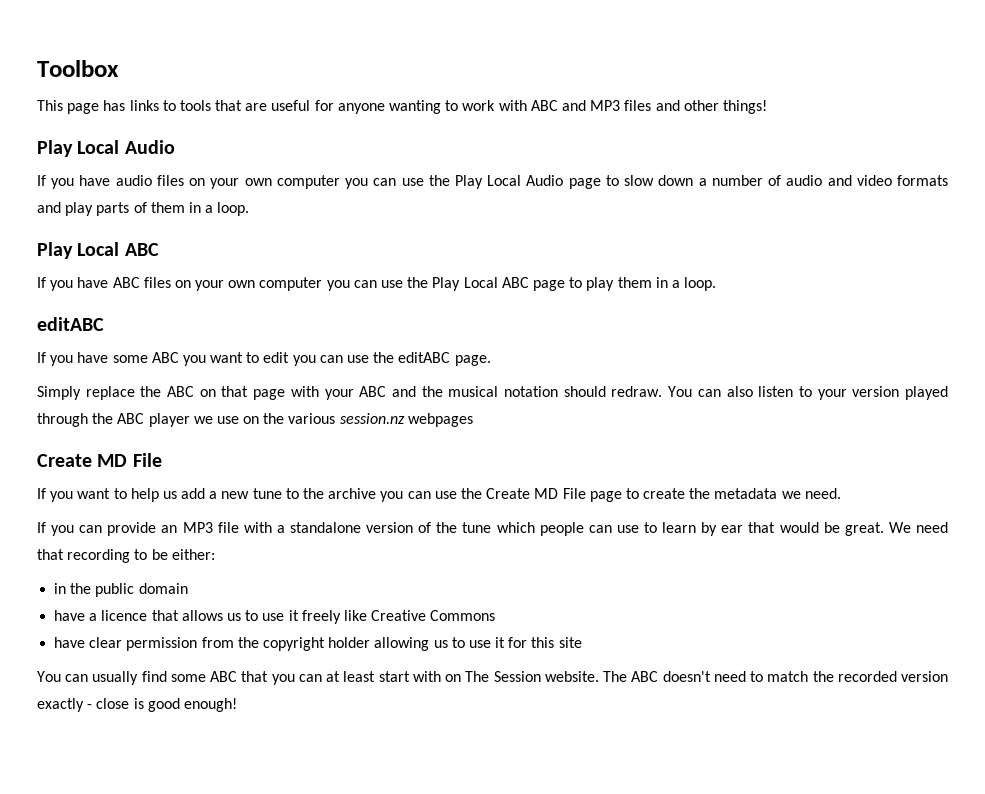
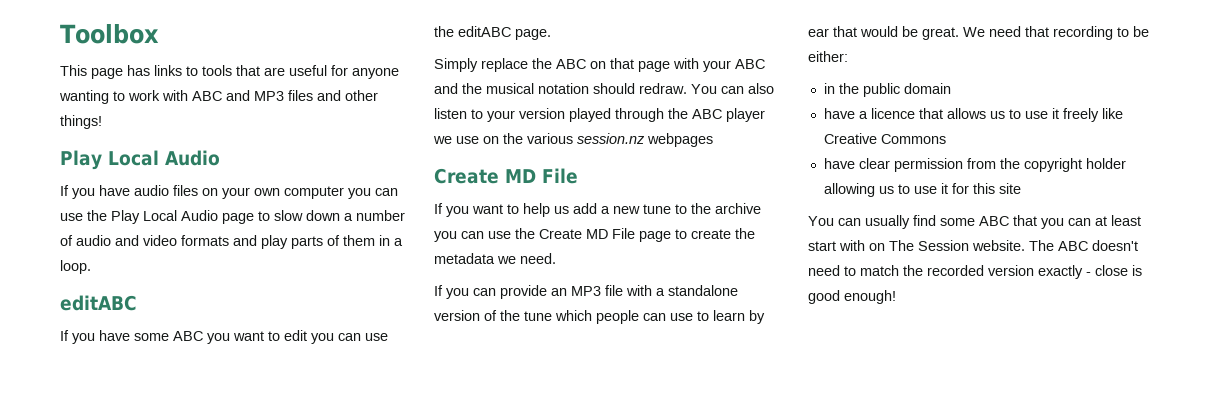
  If you have audio files on your own computer you can use the Play Local Audio page to slow down a number of audio and video formats and play parts of them in a loop.
- Play Local ABC
- If you have ABC files on your own computer you can use the Play Local ABC page to play them in a loop.

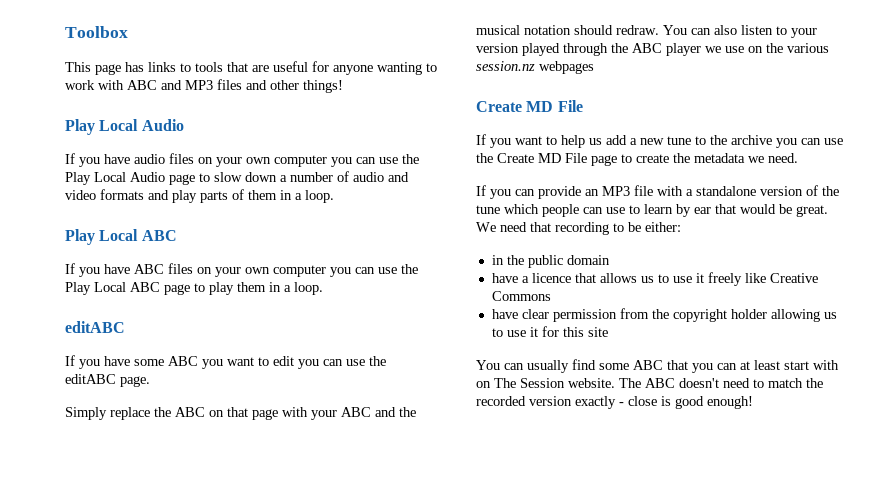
  If you have audio files on your own computer you can use the Play Local Audio page to slow down a number of audio and video formats and play parts of them in a loop.
+ Play Local ABC
+ If you have ABC files on your own computer you can use the Play Local ABC page to play them in a loop.

